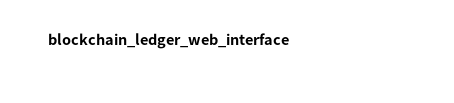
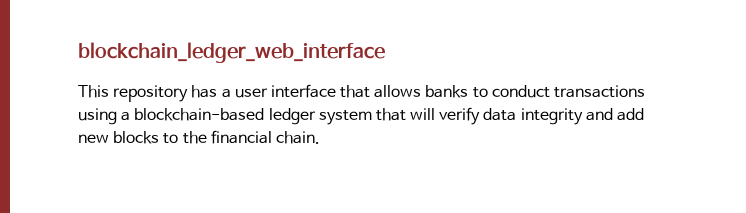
+ This repository has a user interface that allows banks to conduct transactions using a blockchain-based ledger system that will verify data integrity and add new blocks to the financial chain.

